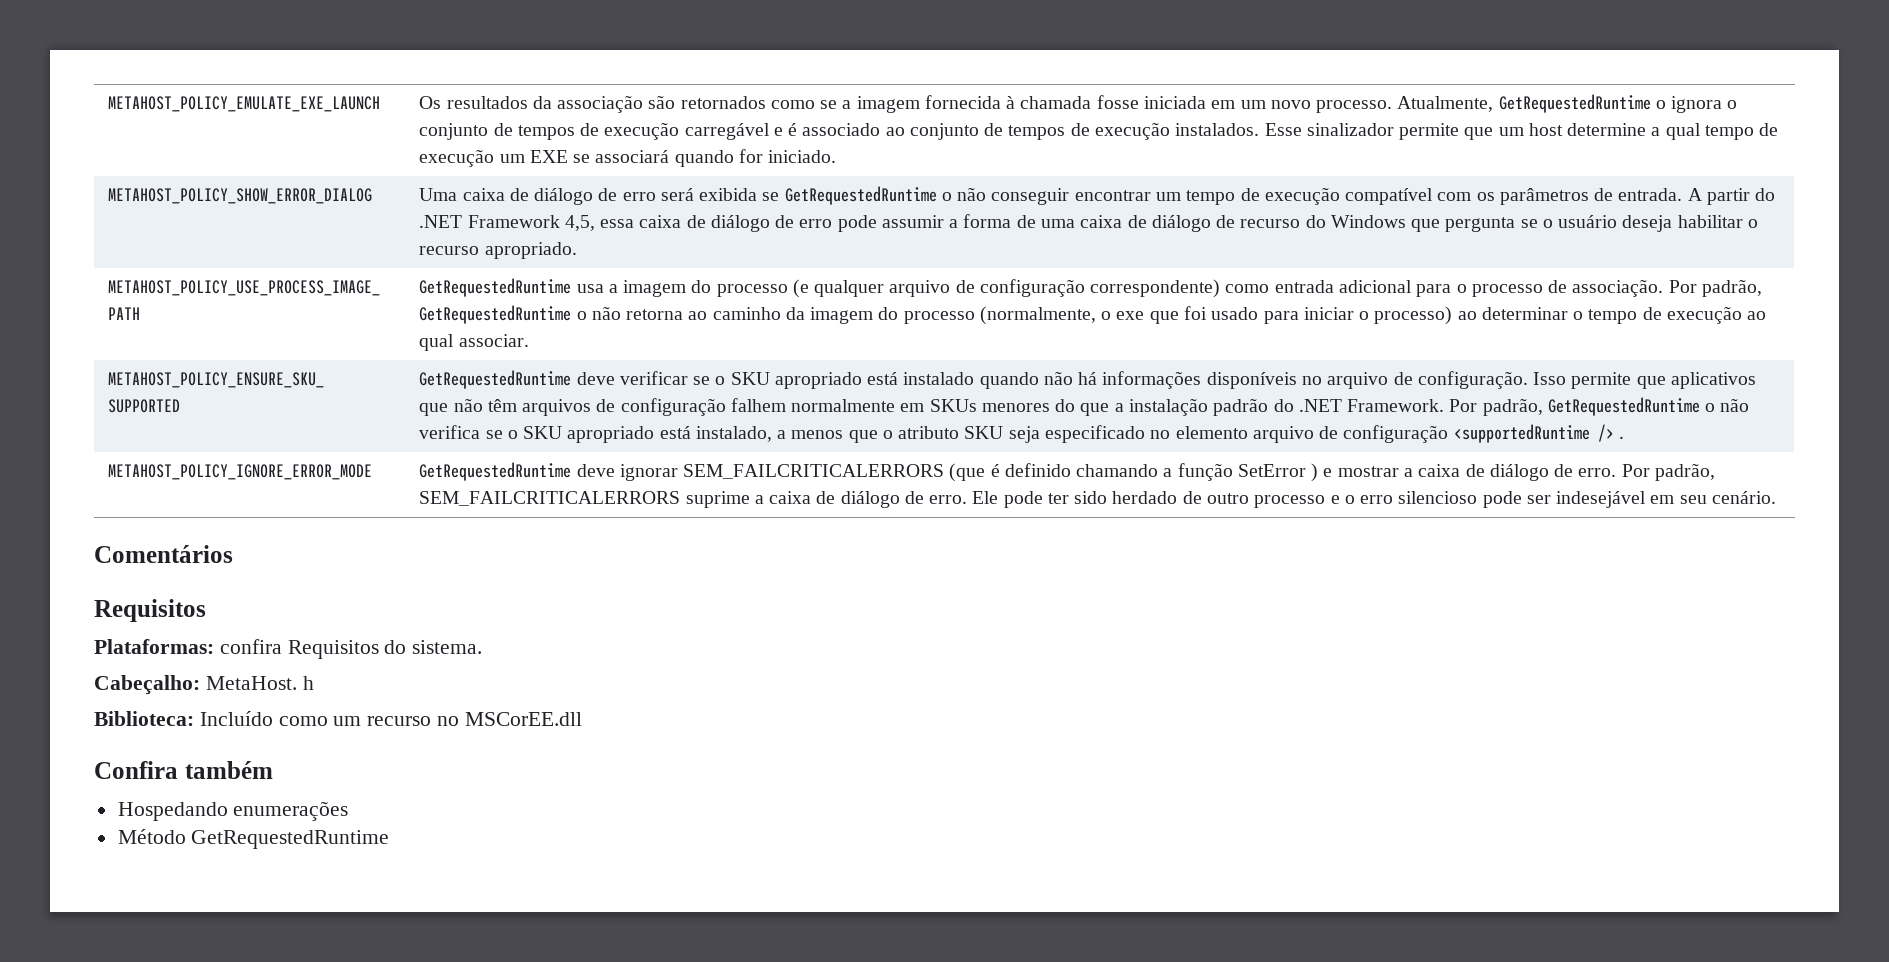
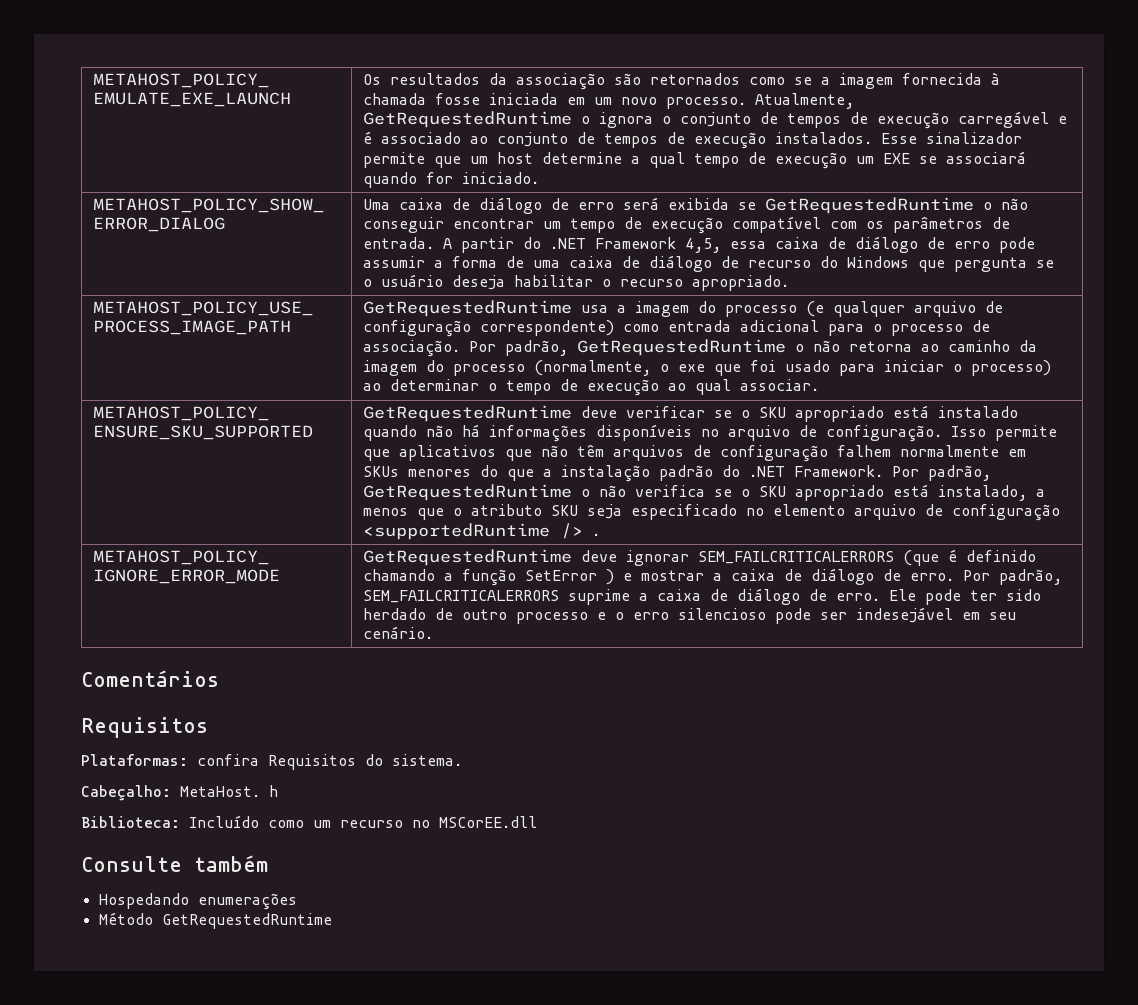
- Confira também
+ Consulte também

